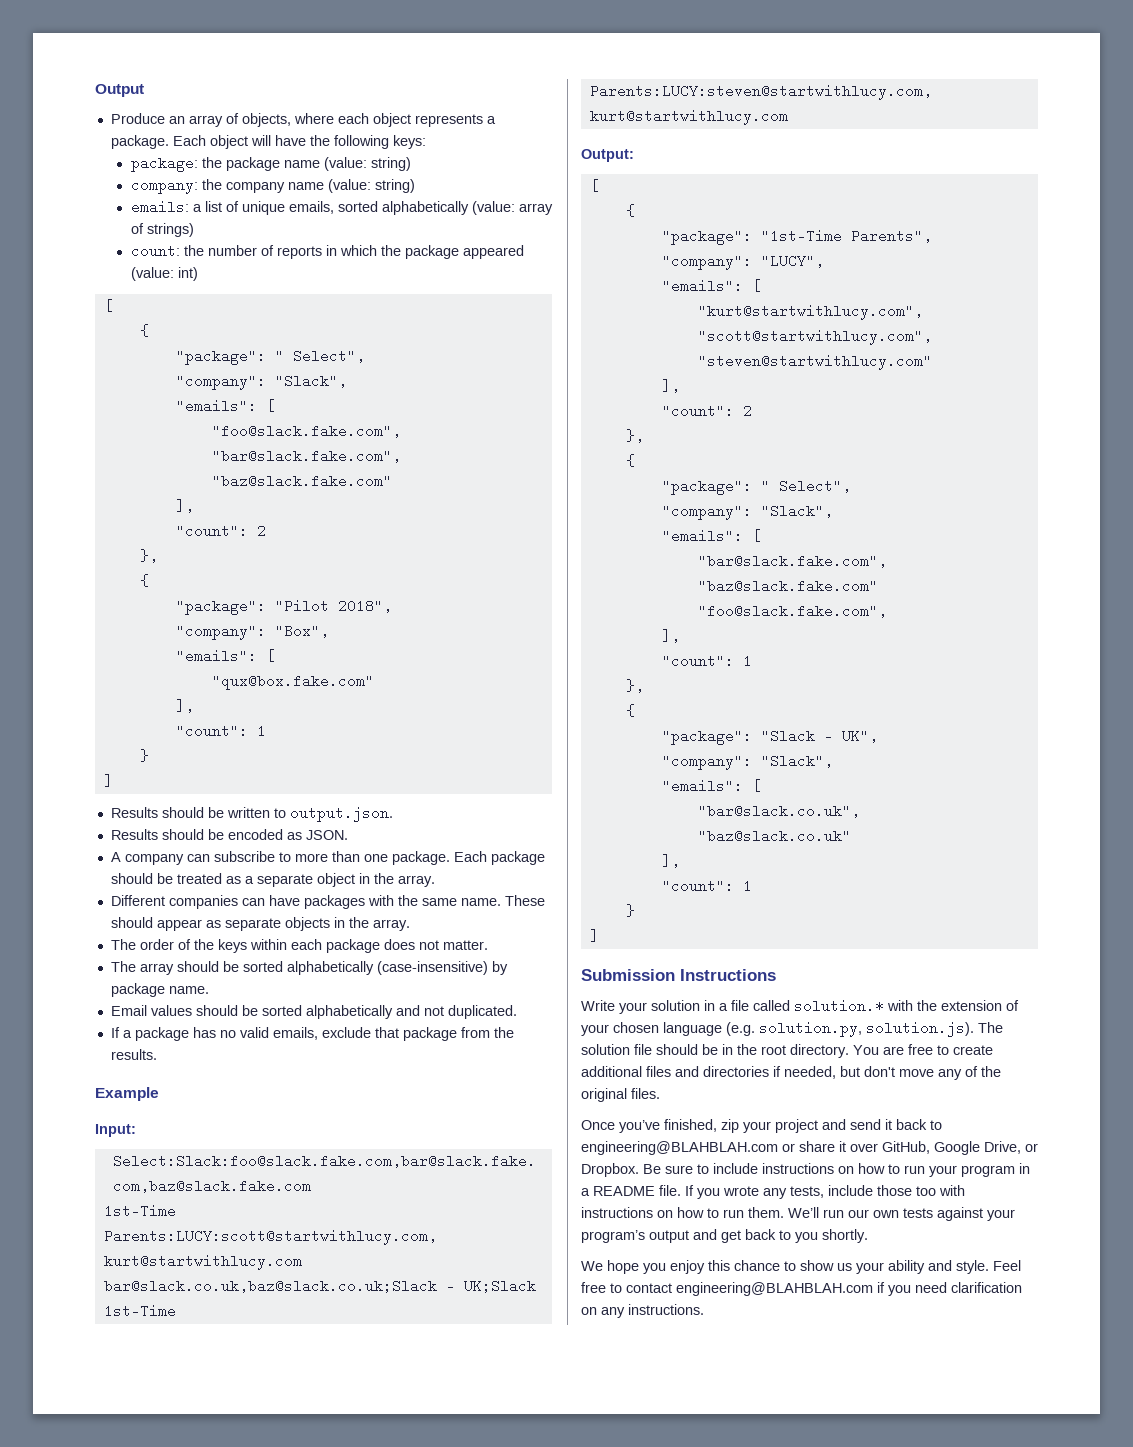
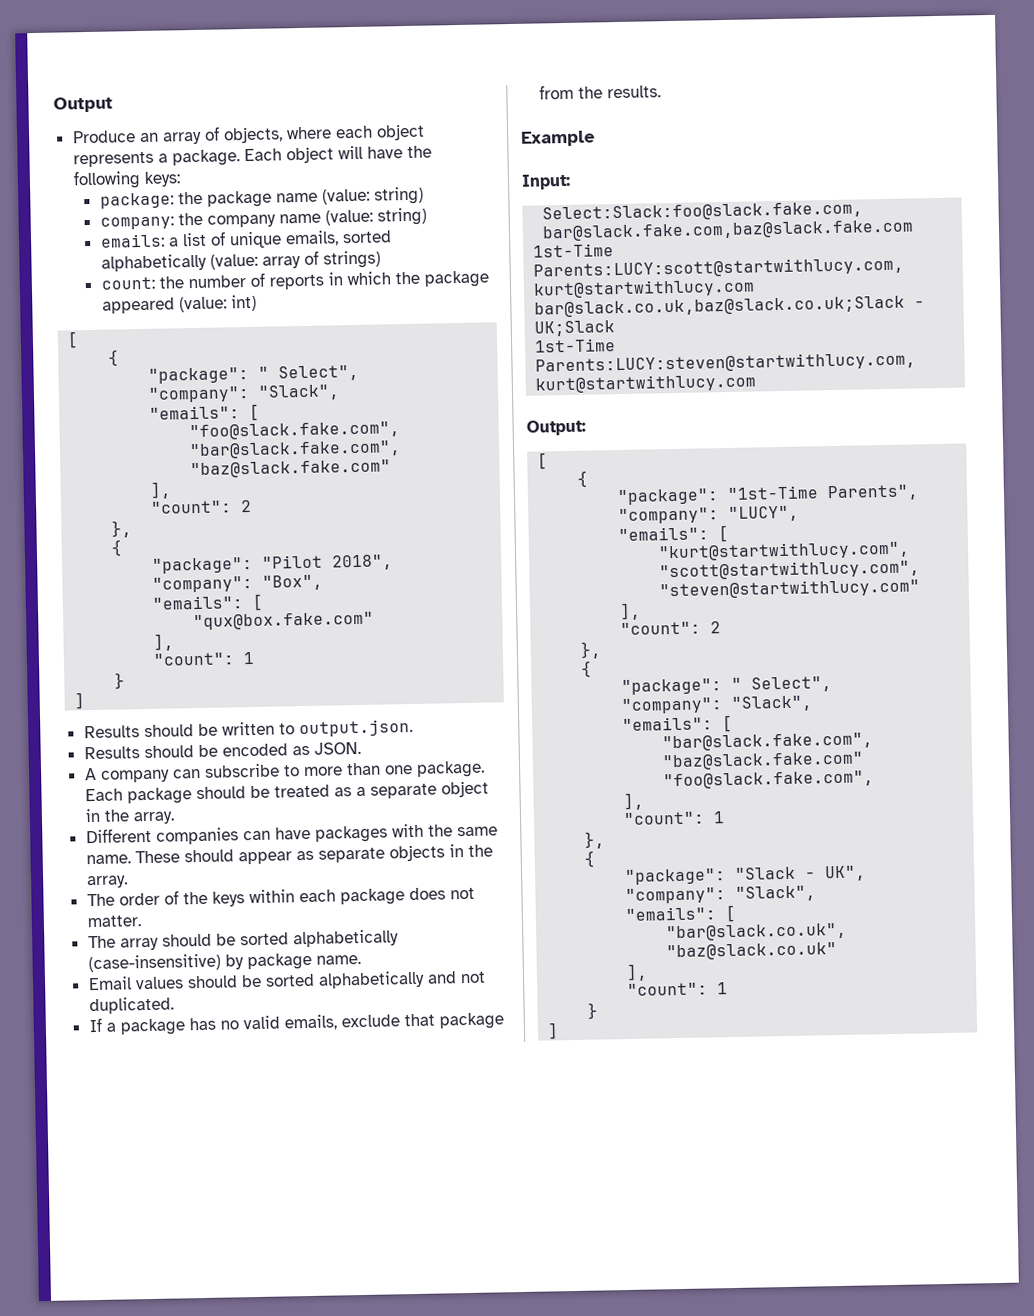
- Submission Instructions
- Write your solution in a file called solution.* with the extension of your chosen language (e.g. solution.py, solution.js). The solution file should be in the root directory. You are free to create additional files and directories if needed, but don't move any of the original files.
- Once you’ve finished, zip your project and send it back to engineering@BLAHBLAH.com or share it over GitHub, Google Drive, or Dropbox. Be sure to include instructions on how to run your program in a README file. If you wrote any tests, include those too with instructions on how to run them. We’ll run our own tests against your program’s output and get back to you shortly.
- We hope you enjoy this chance to show us your ability and style. Feel free to contact engineering@BLAHBLAH.com if you need clarification on any instructions.

